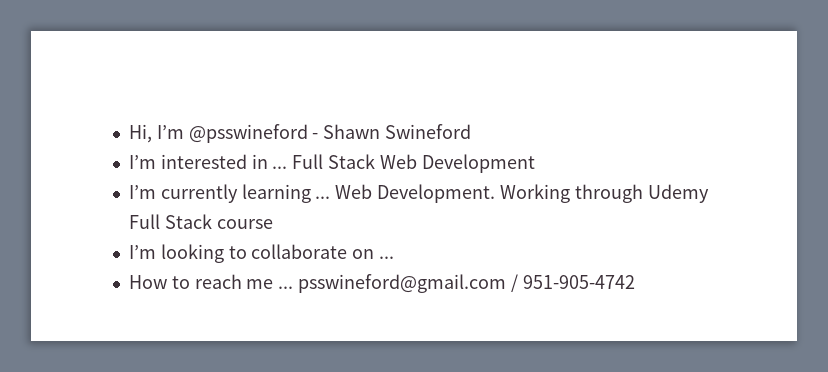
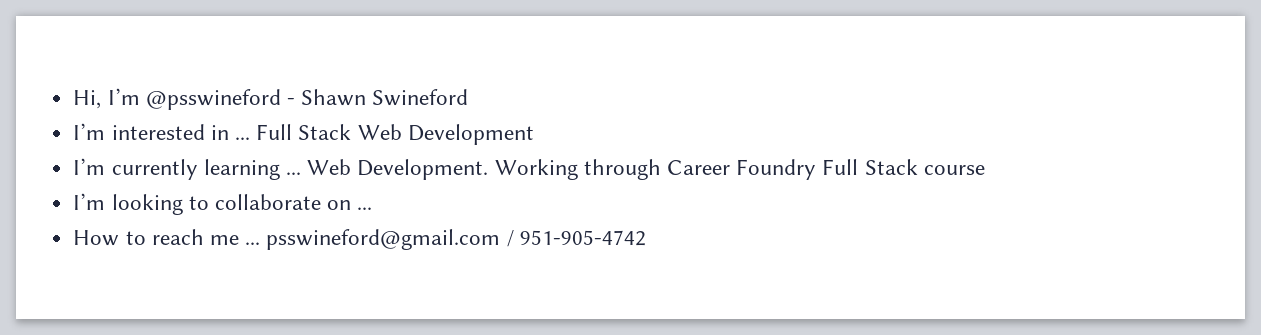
- Working through Udemy Full Stack course
+ Working through Career Foundry Full Stack course

